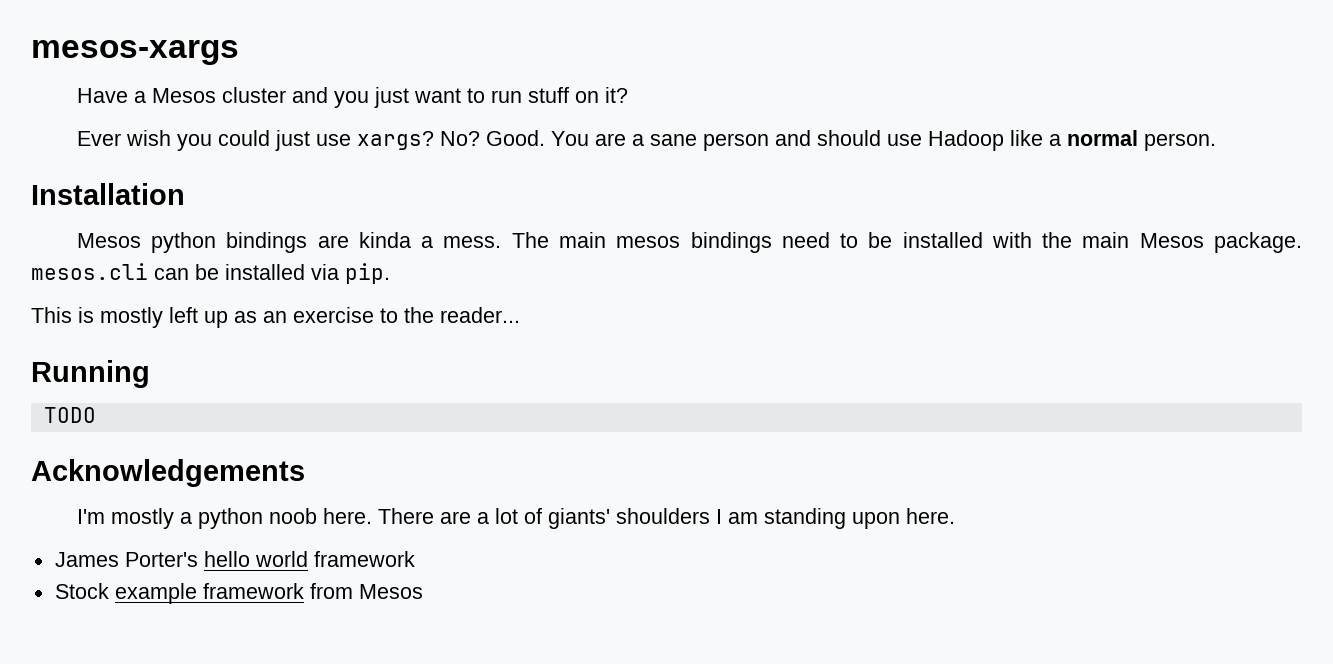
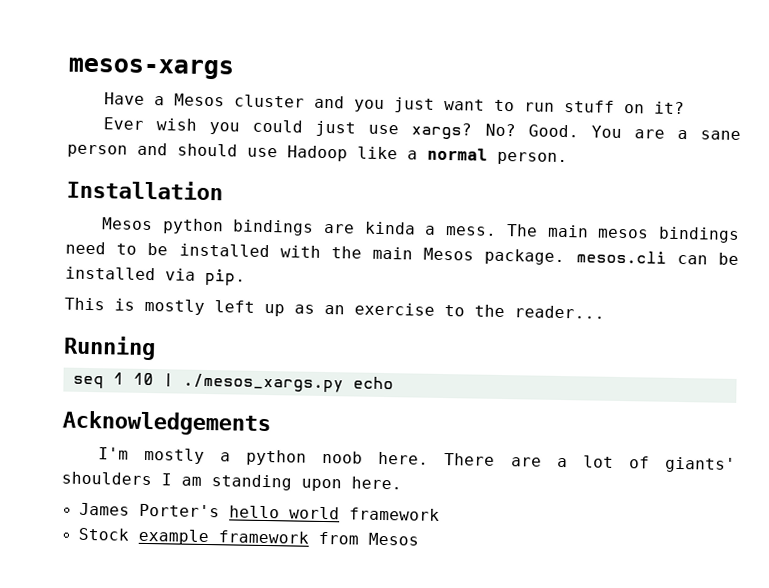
- TODO
+ seq 1 10 | ./mesos_xargs.py echo

